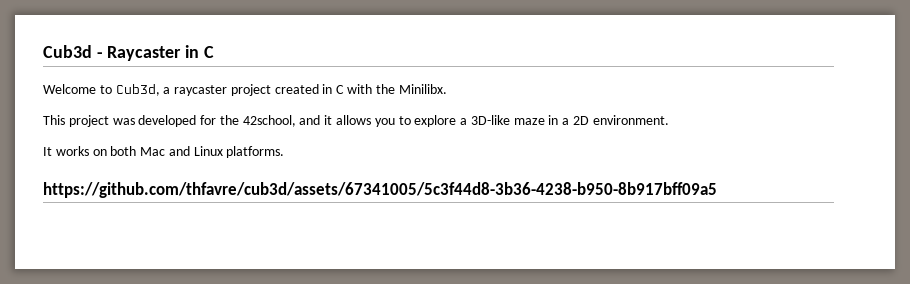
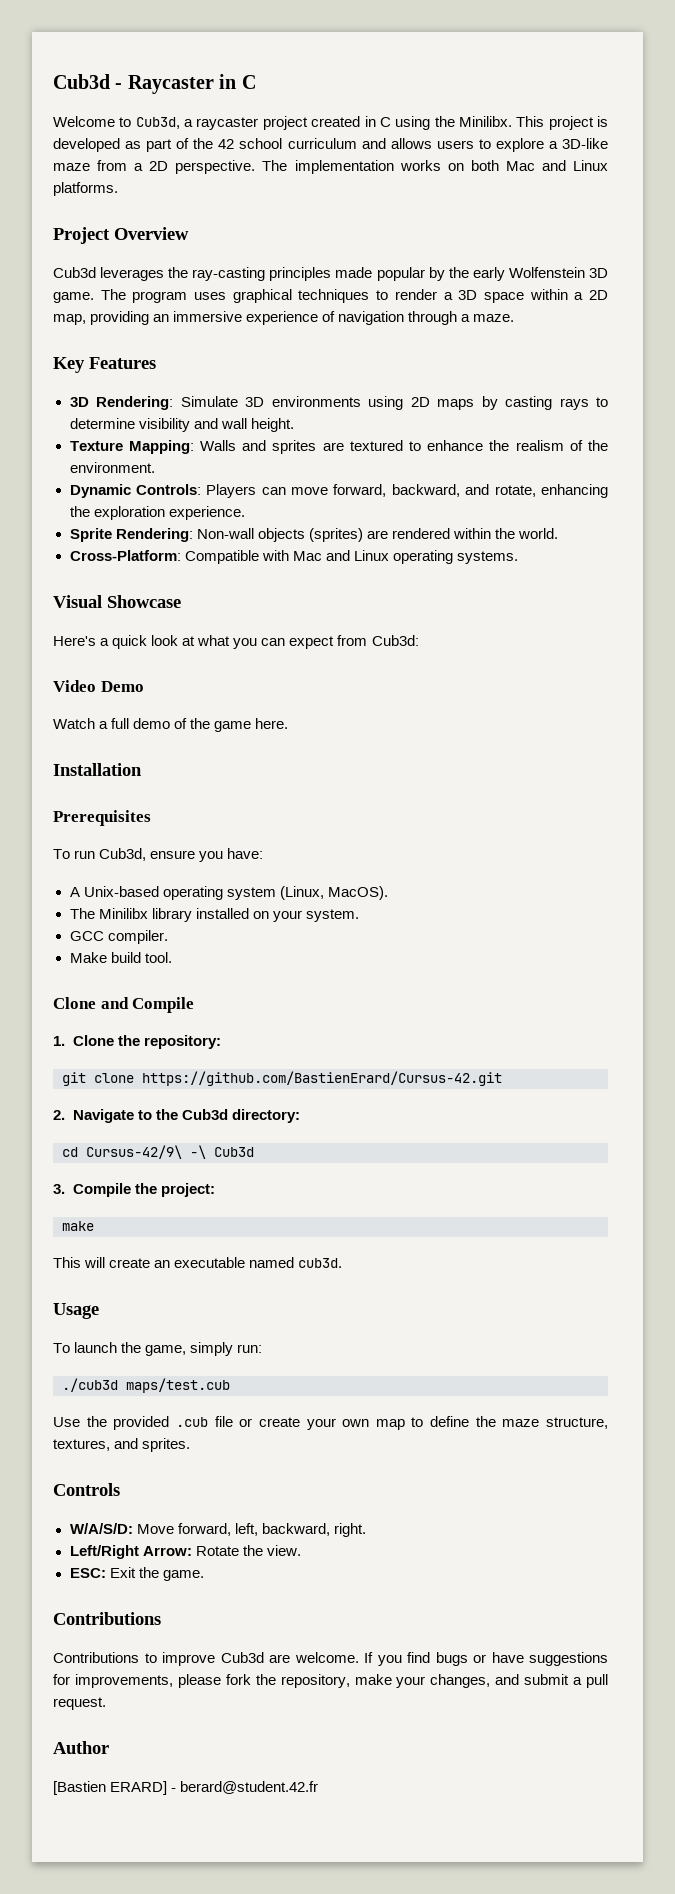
- Welcome to Cub3d, a raycaster project created in C with the Minilibx.
- This project was developed for the 42school, and it allows you to explore a 3D-like maze in a 2D environment.
- It works on both Mac and Linux platforms.
+ Welcome to Cub3d, a raycaster project created in C using the Minilibx. This project is developed as part of the 42 school curriculum and allows users to explore a 3D-like maze from a 2D perspective. The implementation works on both Mac and Linux platforms.
- https://github.com/thfavre/cub3d/assets/67341005/5c3f44d8-3b36-4238-b950-8b917bff09a5
+ Project Overview
+ Cub3d leverages the ray-casting principles made popular by the early Wolfenstein 3D game. The program uses graphical techniques to render a 3D space within a 2D map, providing an immersive experience of navigation through a maze.
+ Key Features
+ 3D Rendering: Simulate 3D environments using 2D maps by casting rays to determine visibility and wall height.
+ Texture Mapping: Walls and sprites are textured to enhance the realism of the environment.
+ Dynamic Controls: Players can move forward, backward, and rotate, enhancing the exploration experience.
+ Sprite Rendering: Non-wall objects (sprites) are rendered within the world.
+ Cross-Platform: Compatible with Mac and Linux operating systems.
+ Visual Showcase
+ Here's a quick look at what you can expect from Cub3d:
+ Video Demo
+ Watch a full demo of the game here.
+ Installation
+ Prerequisites
+ To run Cub3d, ensure you have:
+ A Unix-based operating system (Linux, MacOS).
+ The Minilibx library installed on your system.
+ GCC compiler.
+ Make build tool.
+ Clone and Compile
+ 1. Clone the repository:
+ git clone https://github.com/BastienErard/Cursus-42.git
+ 2. Navigate to the Cub3d directory:
+ cd Cursus-42/9\ -\ Cub3d
+ 3. Compile the project:
+ make
+ This will create an executable named cub3d.
+ Usage
+ To launch the game, simply run:
+ ./cub3d maps/test.cub
+ Use the provided .cub file or create your own map to define the maze structure, textures, and sprites.
+ Controls
+ W/A/S/D: Move forward, left, backward, right.
+ Left/Right Arrow: Rotate the view.
+ ESC: Exit the game.
+ Contributions
+ Contributions to improve Cub3d are welcome. If you find bugs or have suggestions for improvements, please fork the repository, make your changes, and submit a pull request.
+ Author
+ [Bastien ERARD] - berard@student.42.fr

